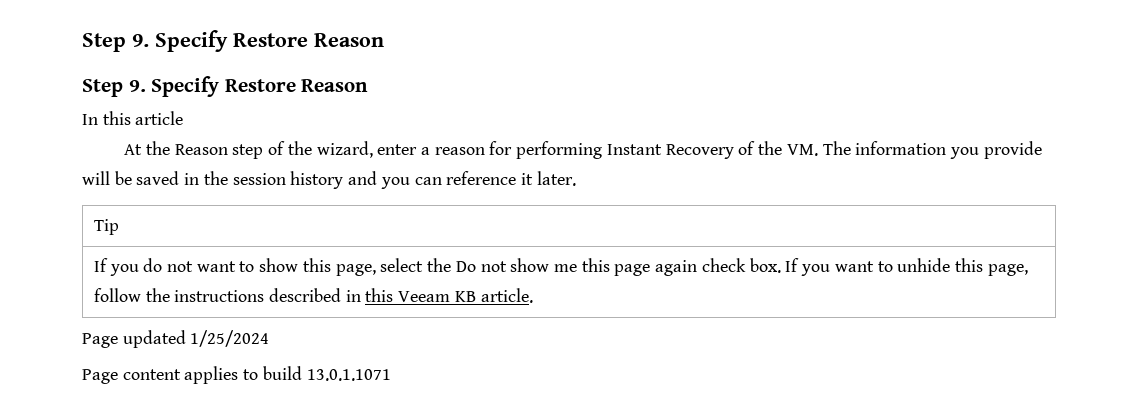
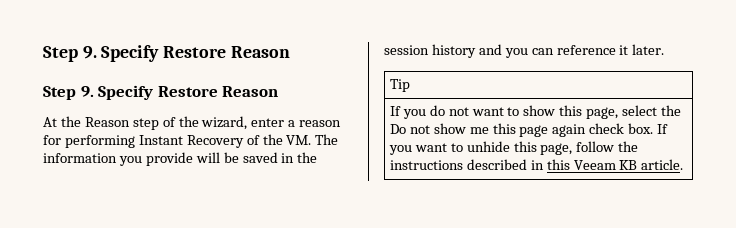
- In this article
- Page updated 1/25/2024
- Page content applies to build 13.0.1.1071

